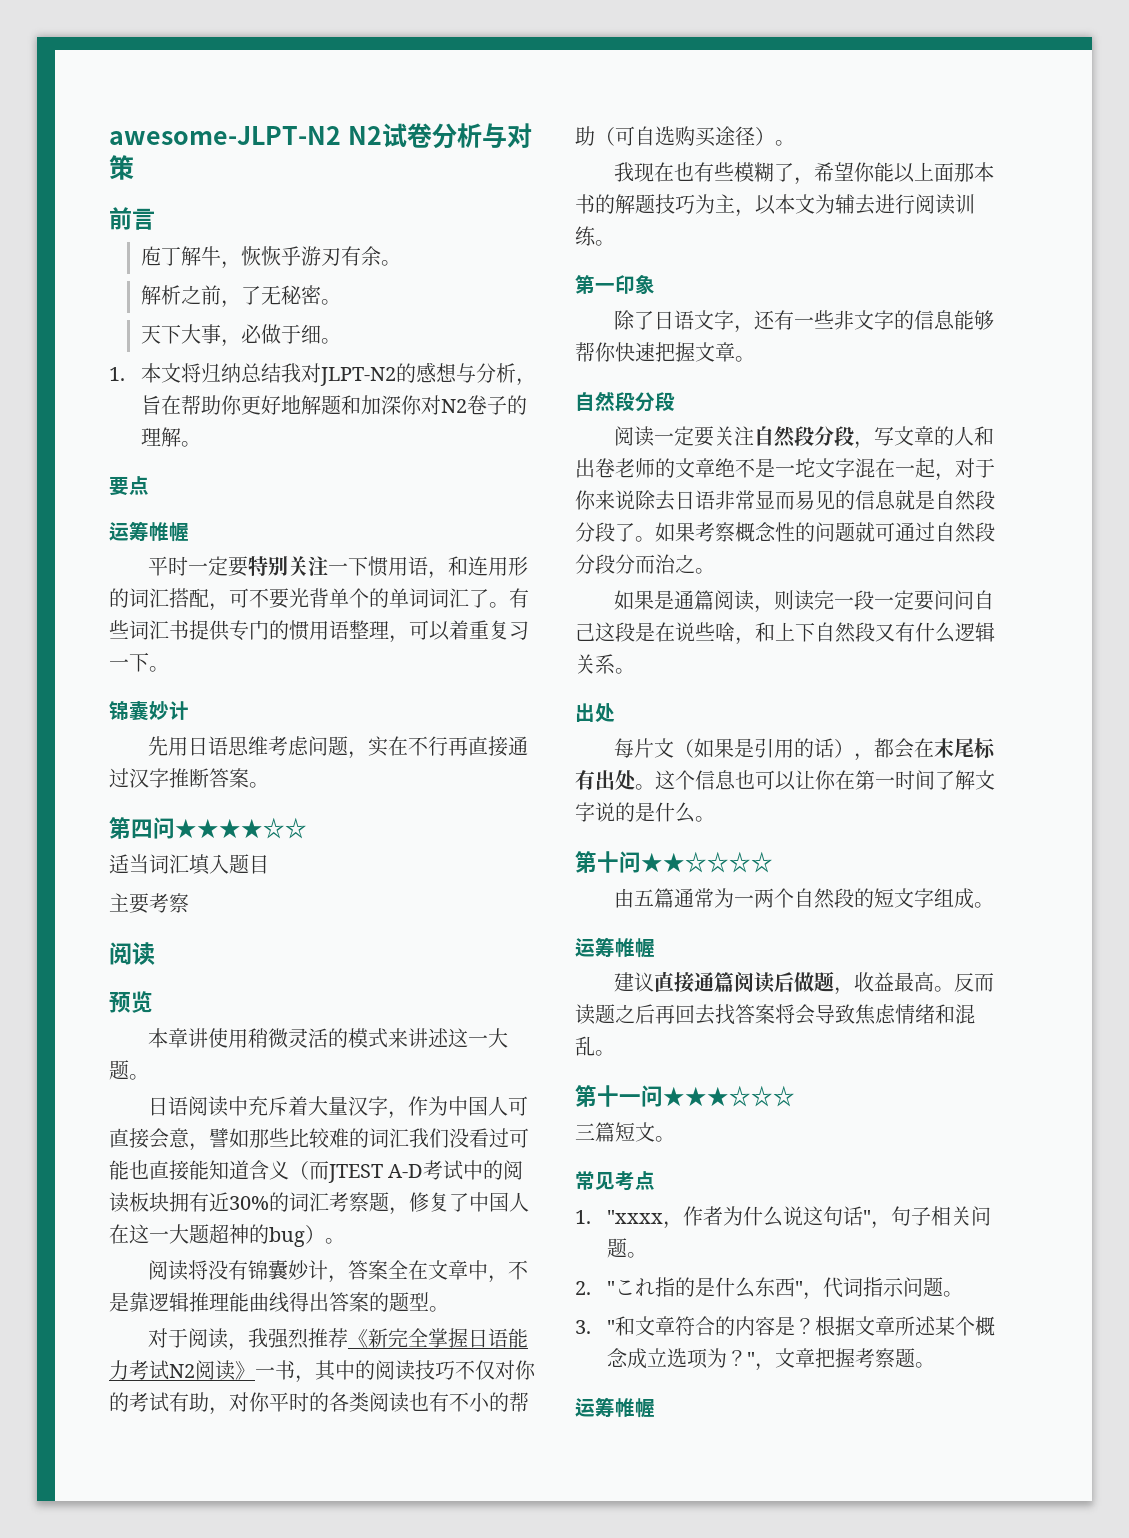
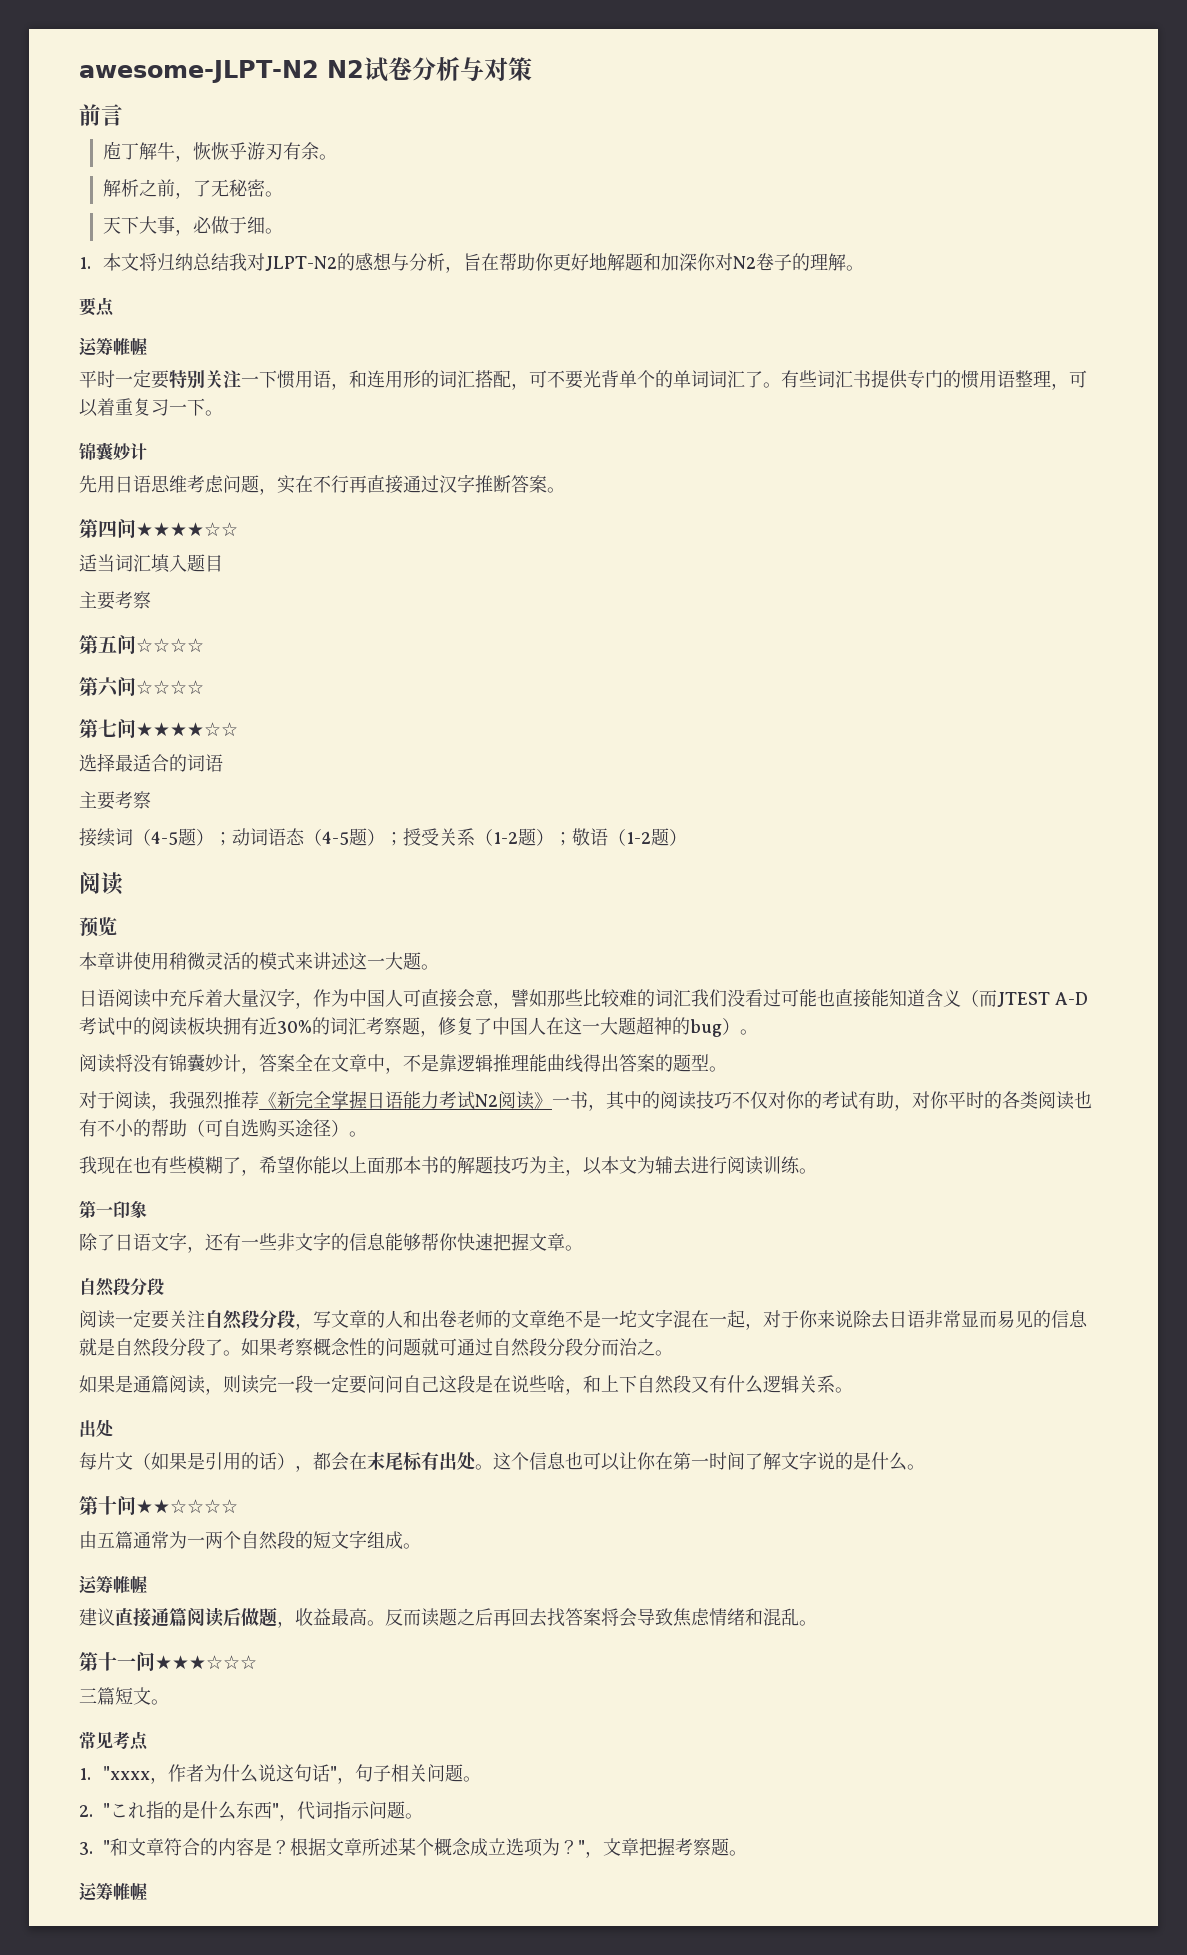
+ 第五问☆☆☆☆
+ 第六问☆☆☆☆
+ 第七问★★★★☆☆
+ 选择最适合的词语
+ 主要考察
+ 接续词（4-5题）；动词语态（4-5题）；授受关系（1-2题）；敬语（1-2题）

